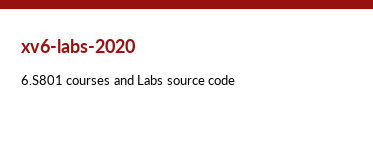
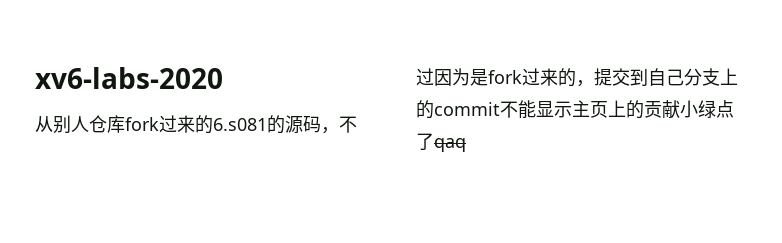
- 6.S801 courses and Labs source code
+ 从别人仓库fork过来的6.s081的源码，不过因为是fork过来的，提交到自己分支上的commit不能显示主页上的贡献小绿点了qaq

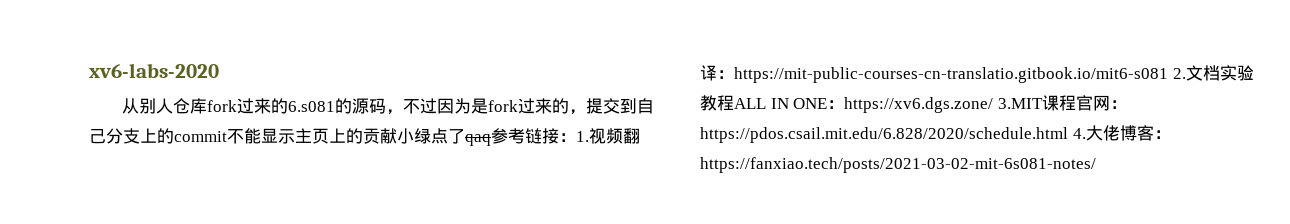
- 从别人仓库fork过来的6.s081的源码，不过因为是fork过来的，提交到自己分支上的commit不能显示主页上的贡献小绿点了qaq
+ 从别人仓库fork过来的6.s081的源码，不过因为是fork过来的，提交到自己分支上的commit不能显示主页上的贡献小绿点了qaq参考链接：1.视频翻译：https://mit-public-courses-cn-translatio.gitbook.io/mit6-s081 2.文档实验教程ALL IN ONE：https://xv6.dgs.zone/ 3.MIT课程官网：https://pdos.csail.mit.edu/6.828/2020/schedule.html 4.大佬博客：https://fanxiao.tech/posts/2021-03-02-mit-6s081-notes/

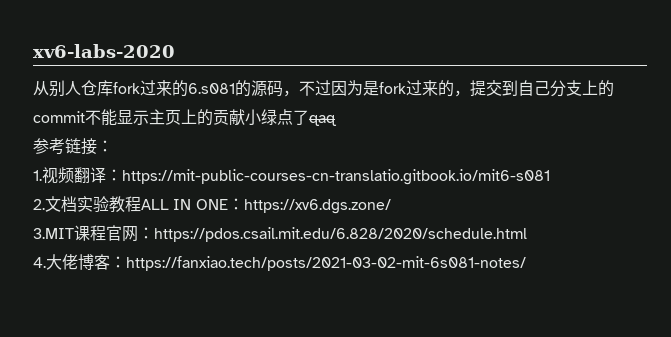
- 从别人仓库fork过来的6.s081的源码，不过因为是fork过来的，提交到自己分支上的commit不能显示主页上的贡献小绿点了qaq参考链接：1.视频翻译：https://mit-public-courses-cn-translatio.gitbook.io/mit6-s081 2.文档实验教程ALL IN ONE：https://xv6.dgs.zone/ 3.MIT课程官网：https://pdos.csail.mit.edu/6.828/2020/schedule.html 4.大佬博客：https://fanxiao.tech/posts/2021-03-02-mit-6s081-notes/
+ 从别人仓库fork过来的6.s081的源码，不过因为是fork过来的，提交到自己分支上的commit不能显示主页上的贡献小绿点了qaq
+ 参考链接：
+ 1.视频翻译：https://mit-public-courses-cn-translatio.gitbook.io/mit6-s081
+ 2.文档实验教程ALL IN ONE：https://xv6.dgs.zone/
+ 3.MIT课程官网：https://pdos.csail.mit.edu/6.828/2020/schedule.html
+ 4.大佬博客：https://fanxiao.tech/posts/2021-03-02-mit-6s081-notes/

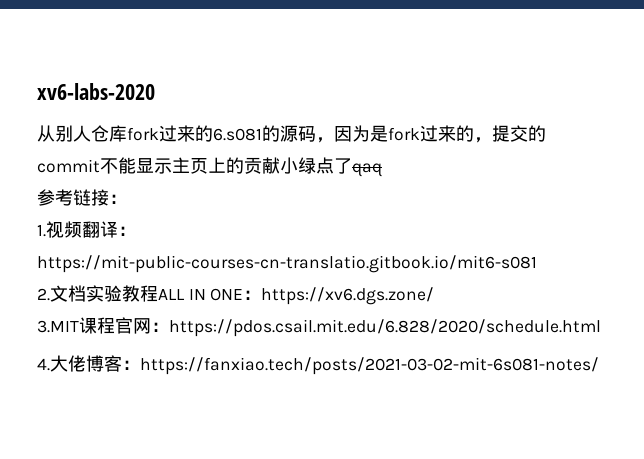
- 从别人仓库fork过来的6.s081的源码，不过因为是fork过来的，提交到自己分支上的commit不能显示主页上的贡献小绿点了qaq
+ 从别人仓库fork过来的6.s081的源码，因为是fork过来的，提交的commit不能显示主页上的贡献小绿点了qaq

